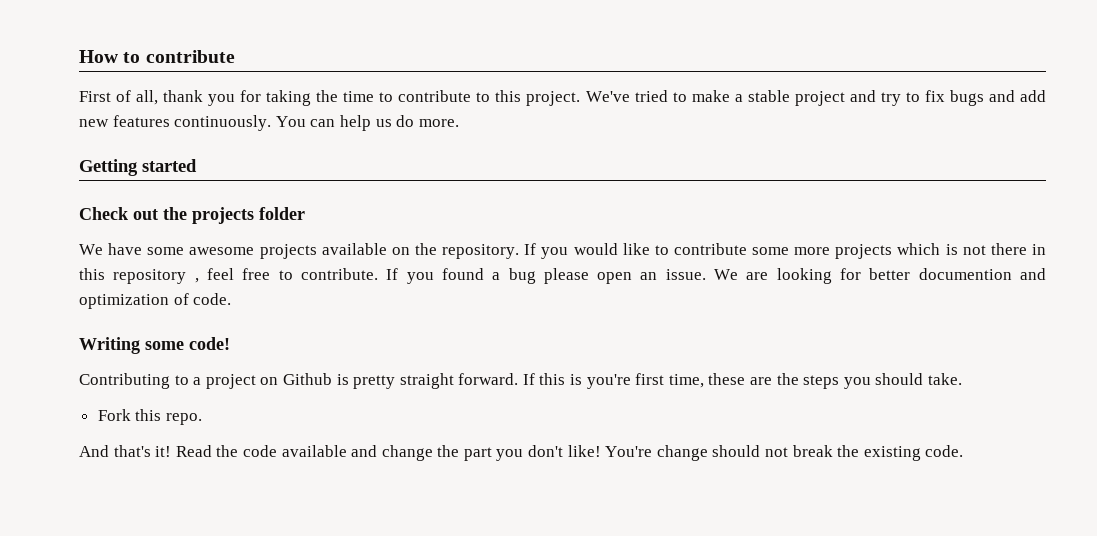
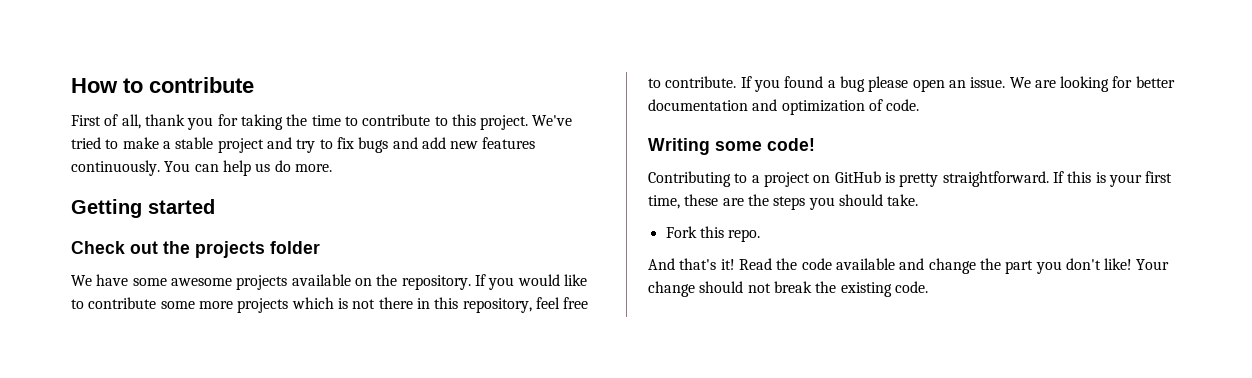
- If you would like to contribute some more projects which is not there in this repository , feel free to contribute.
+ If you would like to contribute some more projects which is not there in this repository, feel free to contribute.
- We are looking for better documention and optimization of code.
+ We are looking for better documentation and optimization of code.
- Contributing to a project on Github is pretty straight forward.
+ Contributing to a project on GitHub is pretty straightforward.
- If this is you're first time, these are the steps you should take.
+ If this is your first time, these are the steps you should take.
- You're change should not break the existing code.
+ Your change should not break the existing code.

